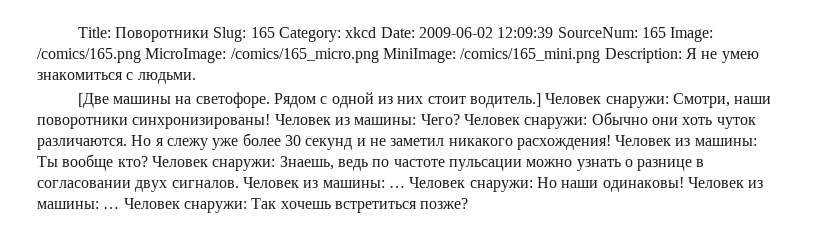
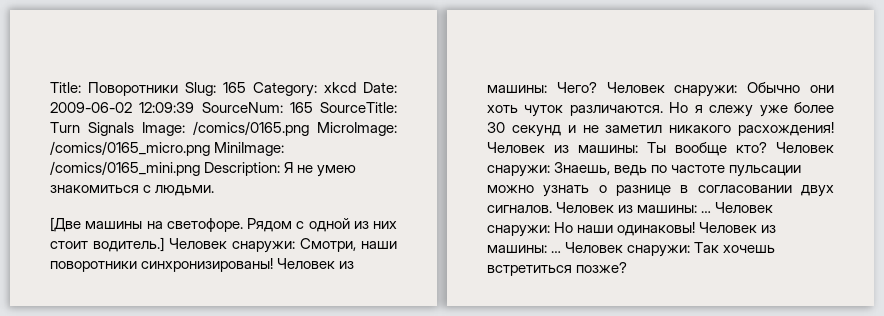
- Title: Поворотники Slug: 165 Category: xkcd Date: 2009-06-02 12:09:39 SourceNum: 165 Image: /comics/165.png MicroImage: /comics/165_micro.png MiniImage: /comics/165_mini.png Description: Я не умею знакомиться с людьми.
+ Title: Поворотники Slug: 165 Category: xkcd Date: 2009-06-02 12:09:39 SourceNum: 165 SourceTitle: Turn Signals Image: /comics/0165.png MicroImage: /comics/0165_micro.png MiniImage: /comics/0165_mini.png Description: Я не умею знакомиться с людьми.

